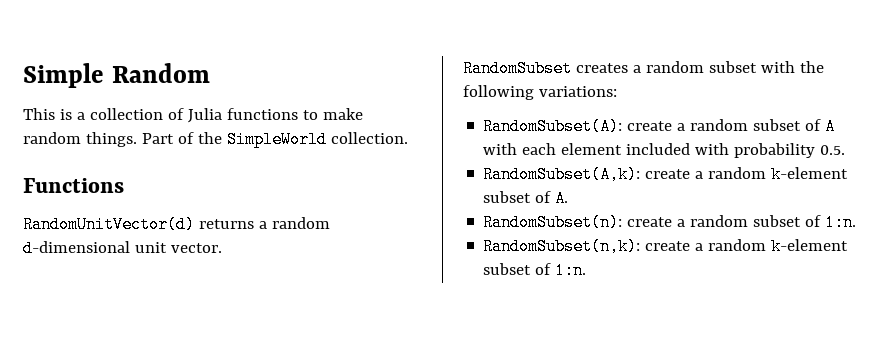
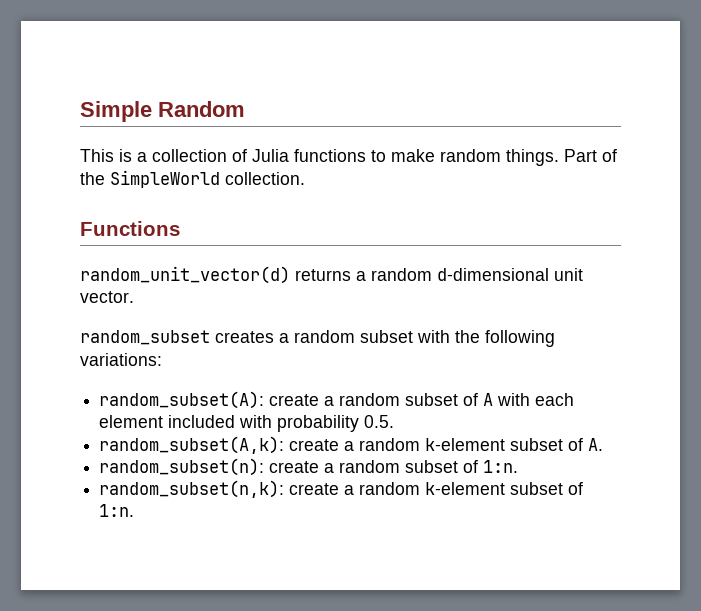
- RandomUnitVector(d) returns a random d-dimensional unit vector.
+ random_unit_vector(d) returns a random d-dimensional unit vector.
- RandomSubset creates a random subset with the following variations:
+ random_subset creates a random subset with the following variations:
- RandomSubset(A): create a random subset of A with each element included with probability 0.5.
+ random_subset(A): create a random subset of A with each element included with probability 0.5.
- RandomSubset(A,k): create a random k-element subset of A.
+ random_subset(A,k): create a random k-element subset of A.
- RandomSubset(n): create a random subset of 1:n.
+ random_subset(n): create a random subset of 1:n.
- RandomSubset(n,k): create a random k-element subset of 1:n.
+ random_subset(n,k): create a random k-element subset of 1:n.

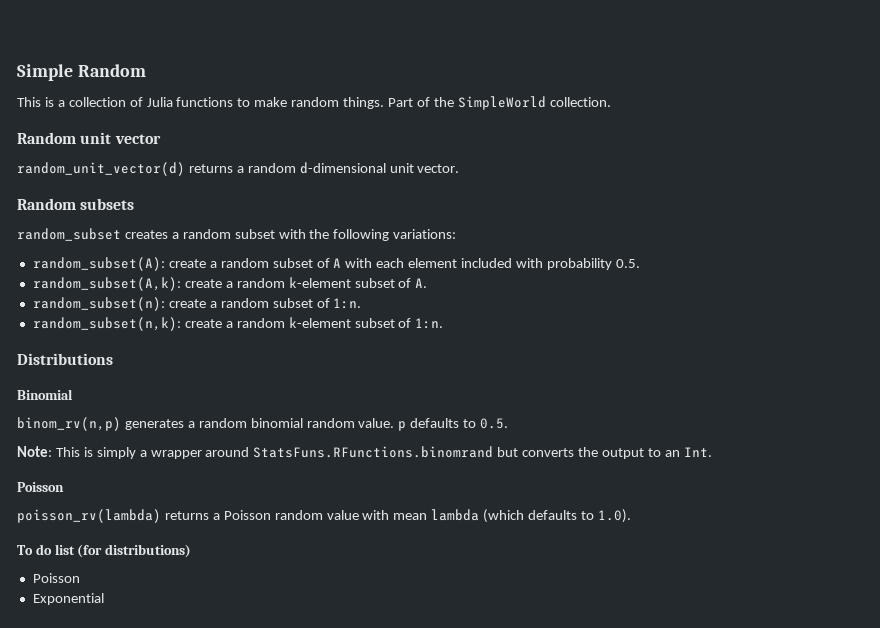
- Functions
+ Random unit vector
+ Random subsets
+ Distributions
+ Binomial
+ binom_rv(n,p) generates a random binomial random value. p defaults to 0.5.
+ Note: This is simply a wrapper around StatsFuns.RFunctions.binomrand but converts the output to an Int.
+ Poisson
+ poisson_rv(lambda) returns a Poisson random value with mean lambda (which defaults to 1.0).
+ To do list (for distributions)
+ Poisson
+ Exponential

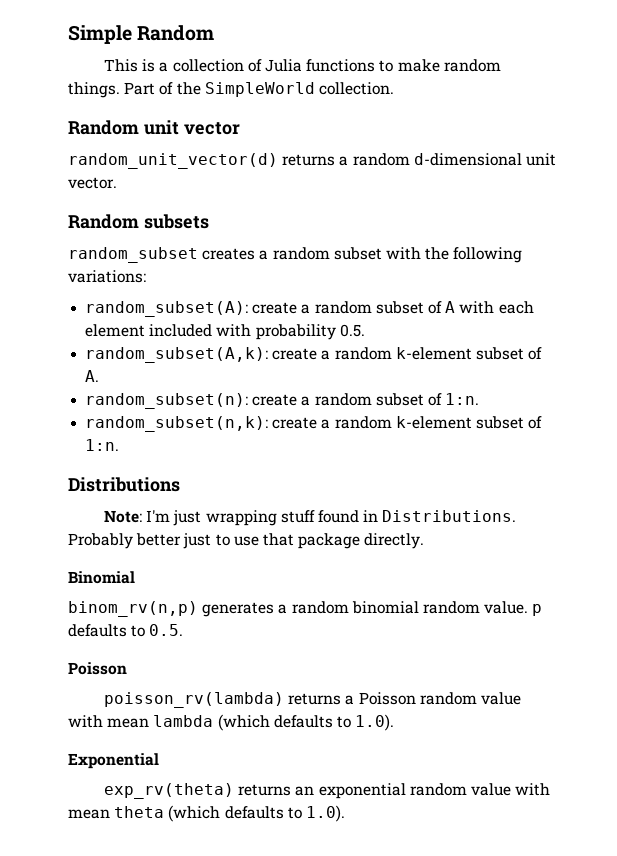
+ Note: I'm just wrapping stuff found in Distributions. Probably better just to use that package directly.
- Note: This is simply a wrapper around StatsFuns.RFunctions.binomrand but converts the output to an Int.
- To do list (for distributions)
- Poisson
  Exponential
+ exp_rv(theta) returns an exponential random value with mean theta (which defaults to 1.0).

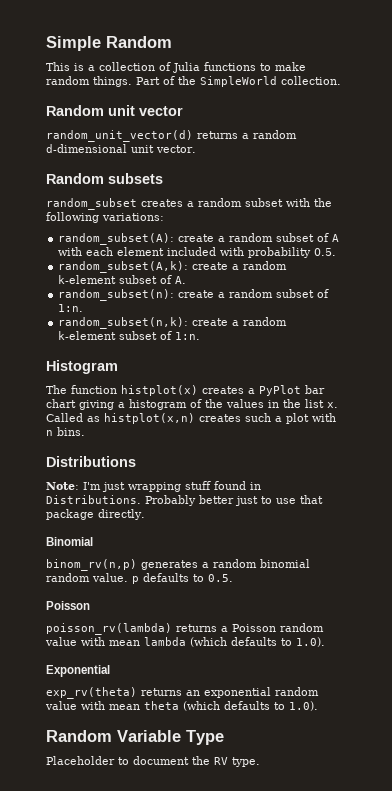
+ Histogram
+ The function histplot(x) creates a PyPlot bar chart giving a histogram of the values in the list x. Called as histplot(x,n) creates such a plot with n bins.
+ Random Variable Type
+ Placeholder to document the RV type.

